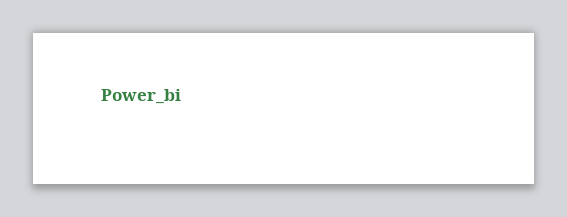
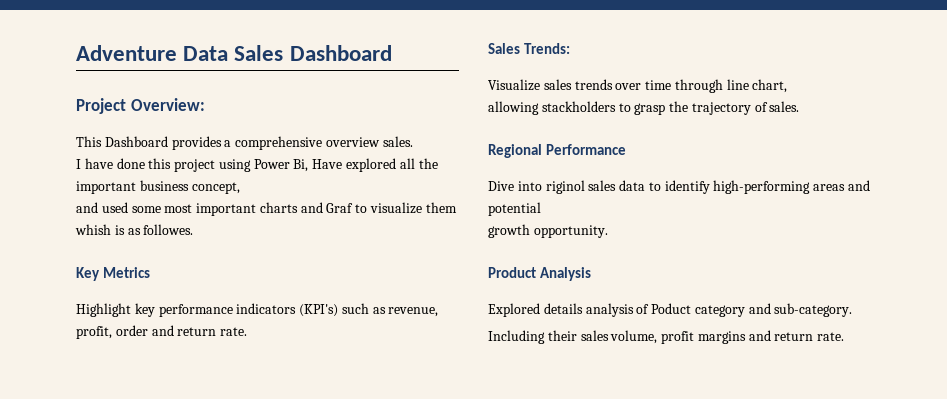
- Power_bi
+ Adventure Data Sales Dashboard
+ Project Overview:
+ This Dashboard provides a comprehensive overview sales.
+ I have done this project using Power Bi, Have explored all the important business concept,
+ and used some most important charts and Graf to visualize them whish is as followes.
+ Key Metrics
+ Highlight key performance indicators (KPI's) such as revenue, profit, order and return rate.
+ Sales Trends:
+ Visualize sales trends over time through line chart,
+ allowing stackholders to grasp the trajectory of sales.
+ Regional Performance
+ Dive into riginol sales data to identify high-performing areas and potential
+ growth opportunity.
+ Product Analysis
+ Explored details analysis of Poduct category and sub-category.
+ Including their sales volume, profit margins and return rate.

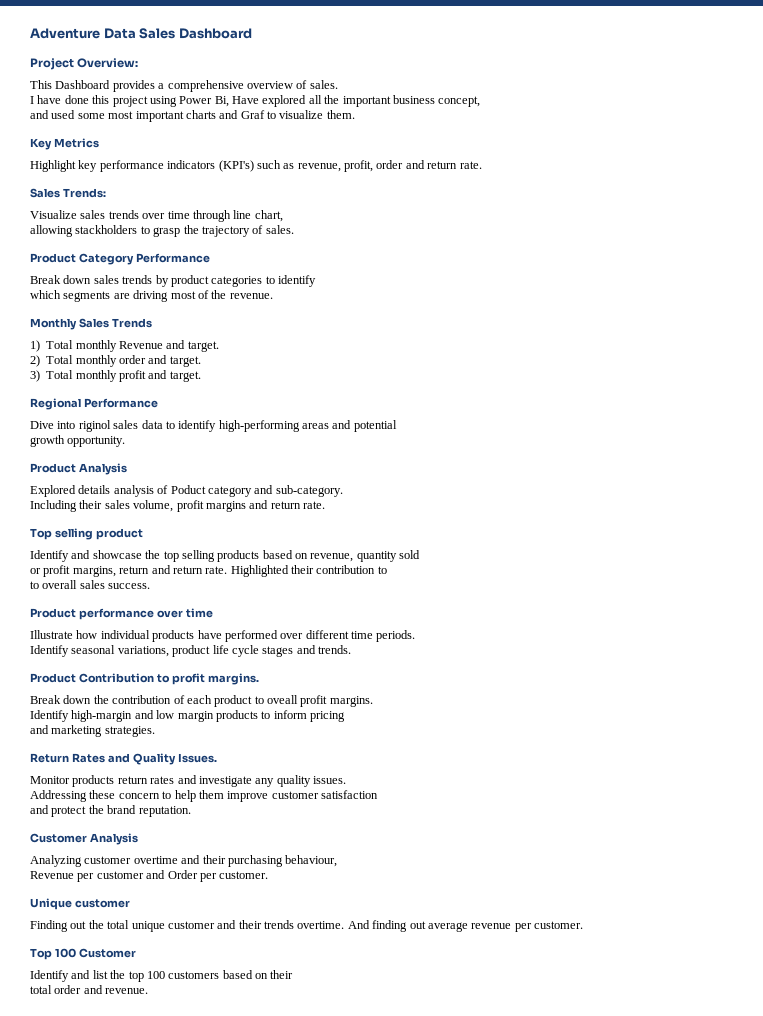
- This Dashboard provides a comprehensive overview sales.
+ This Dashboard provides a comprehensive overview of sales.
- and used some most important charts and Graf to visualize them whish is as followes.
+ and used some most important charts and Graf to visualize them.
+ Product Category Performance
+ Break down sales trends by product categories to identify
+ which segments are driving most of the revenue.
+ Monthly Sales Trends
+ 1) Total monthly Revenue and target.
+ 2) Total monthly order and target.
+ 3) Total monthly profit and target.
+ Top selling product
+ Identify and showcase the top selling products based on revenue, quantity sold
+ or profit margins, return and return rate. Highlighted their contribution to
+ to overall sales success.
+ Product performance over time
+ Illustrate how individual products have performed over different time periods.
+ Identify seasonal variations, product life cycle stages and trends.
+ Product Contribution to profit margins.
+ Break down the contribution of each product to oveall profit margins.
+ Identify high-margin and low margin products to inform pricing
+ and marketing strategies.
+ Return Rates and Quality Issues.
+ Monitor products return rates and investigate any quality issues.
+ Addressing these concern to help them improve customer satisfaction
+ and protect the brand reputation.
+ Customer Analysis
+ Analyzing customer overtime and their purchasing behaviour,
+ Revenue per customer and Order per customer.
+ Unique customer
+ Finding out the total unique customer and their trends overtime. And finding out average revenue per customer.
+ Top 100 Customer
+ Identify and list the top 100 customers based on their
+ total order and revenue.

